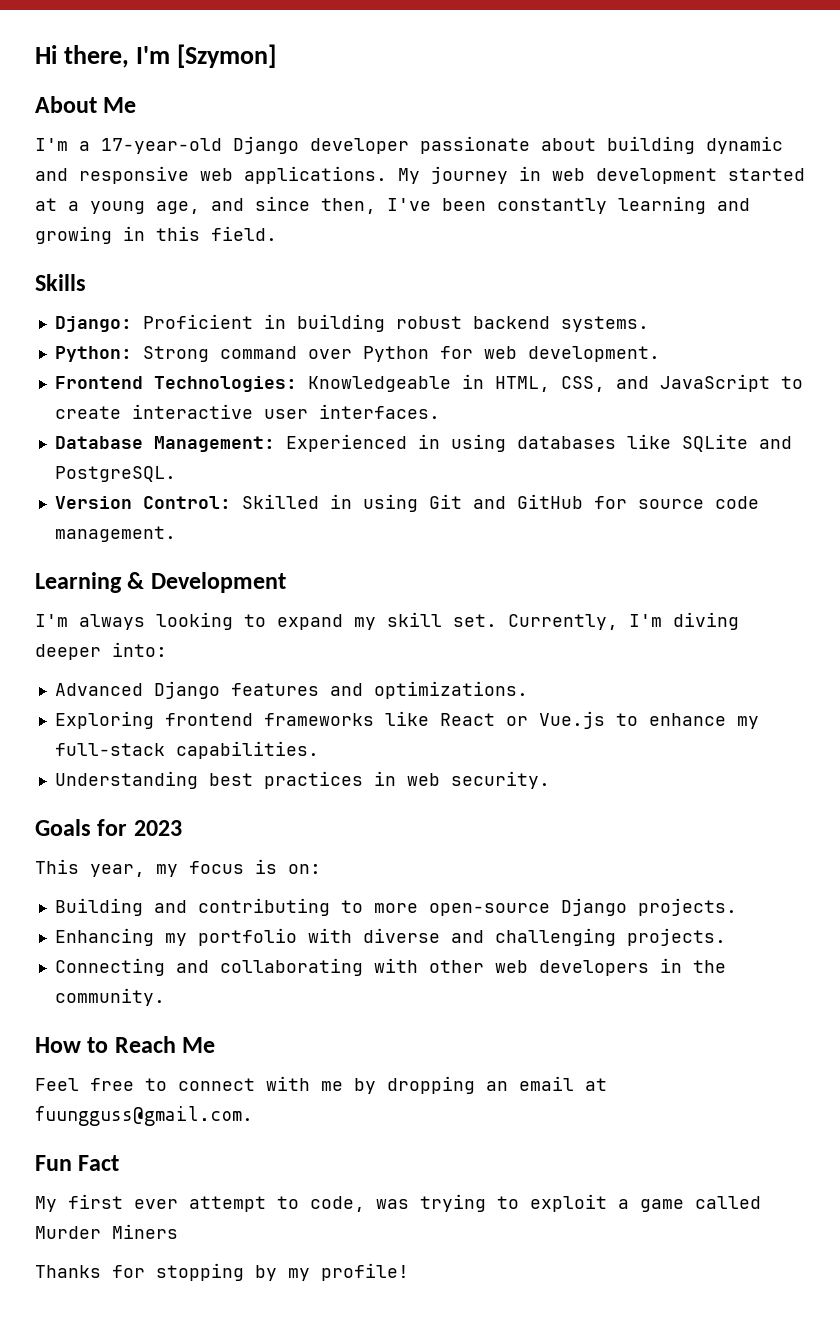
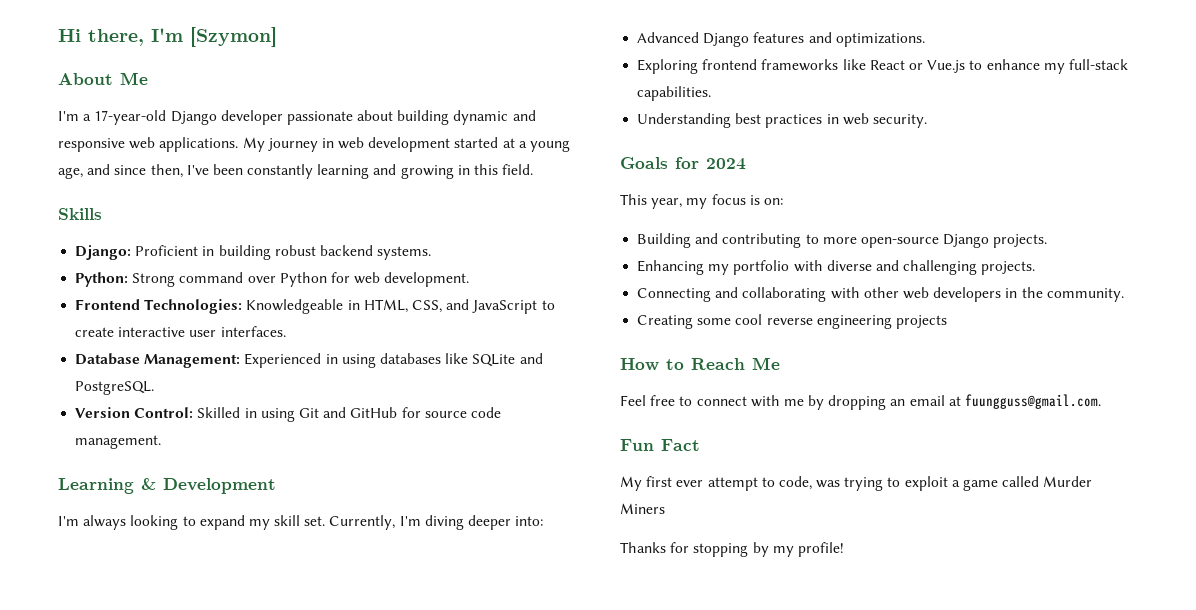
- Goals for 2023
+ Goals for 2024
+ Creating some cool reverse engineering projects

